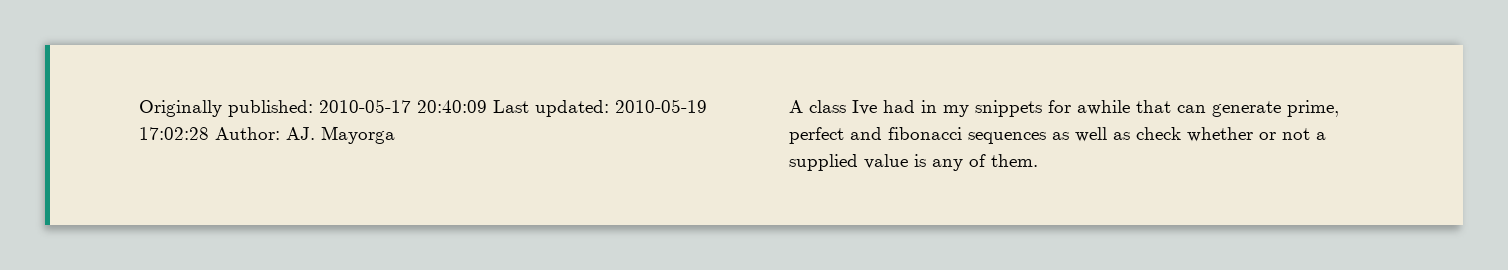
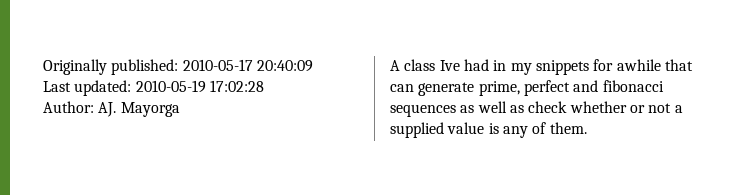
- Originally published: 2010-05-17 20:40:09 Last updated: 2010-05-19 17:02:28 Author: AJ. Mayorga
+ Originally published: 2010-05-17 20:40:09
+ Last updated: 2010-05-19 17:02:28
+ Author: AJ. Mayorga

